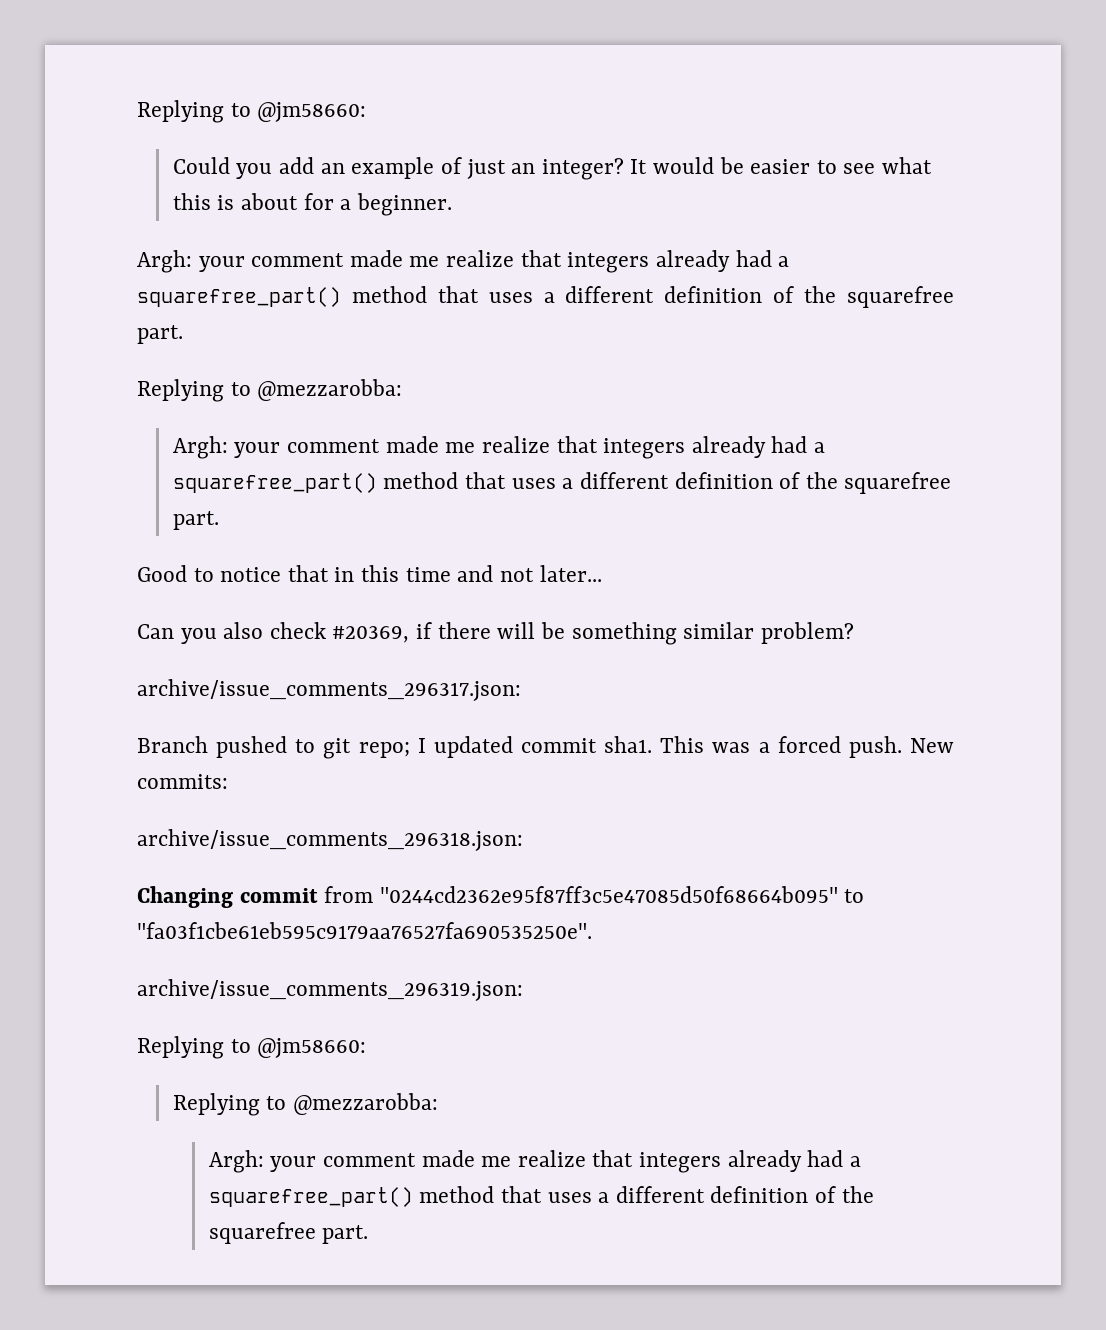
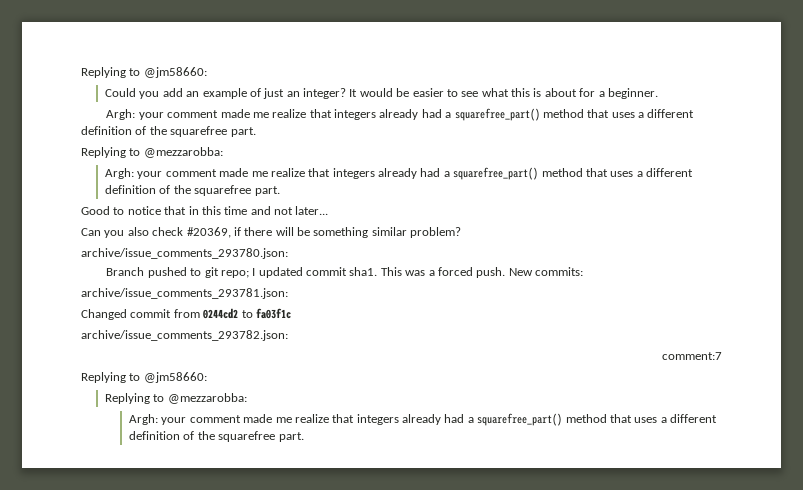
- archive/issue_comments_296317.json:
+ archive/issue_comments_293780.json:
- archive/issue_comments_296318.json:
- Changing commit from "0244cd2362e95f87ff3c5e47085d50f68664b095" to "fa03f1cbe61eb595c9179aa76527fa690535250e".
- archive/issue_comments_296319.json:
+ archive/issue_comments_293781.json:
+ Changed commit from 0244cd2 to fa03f1c
+ archive/issue_comments_293782.json:
+ comment:7

